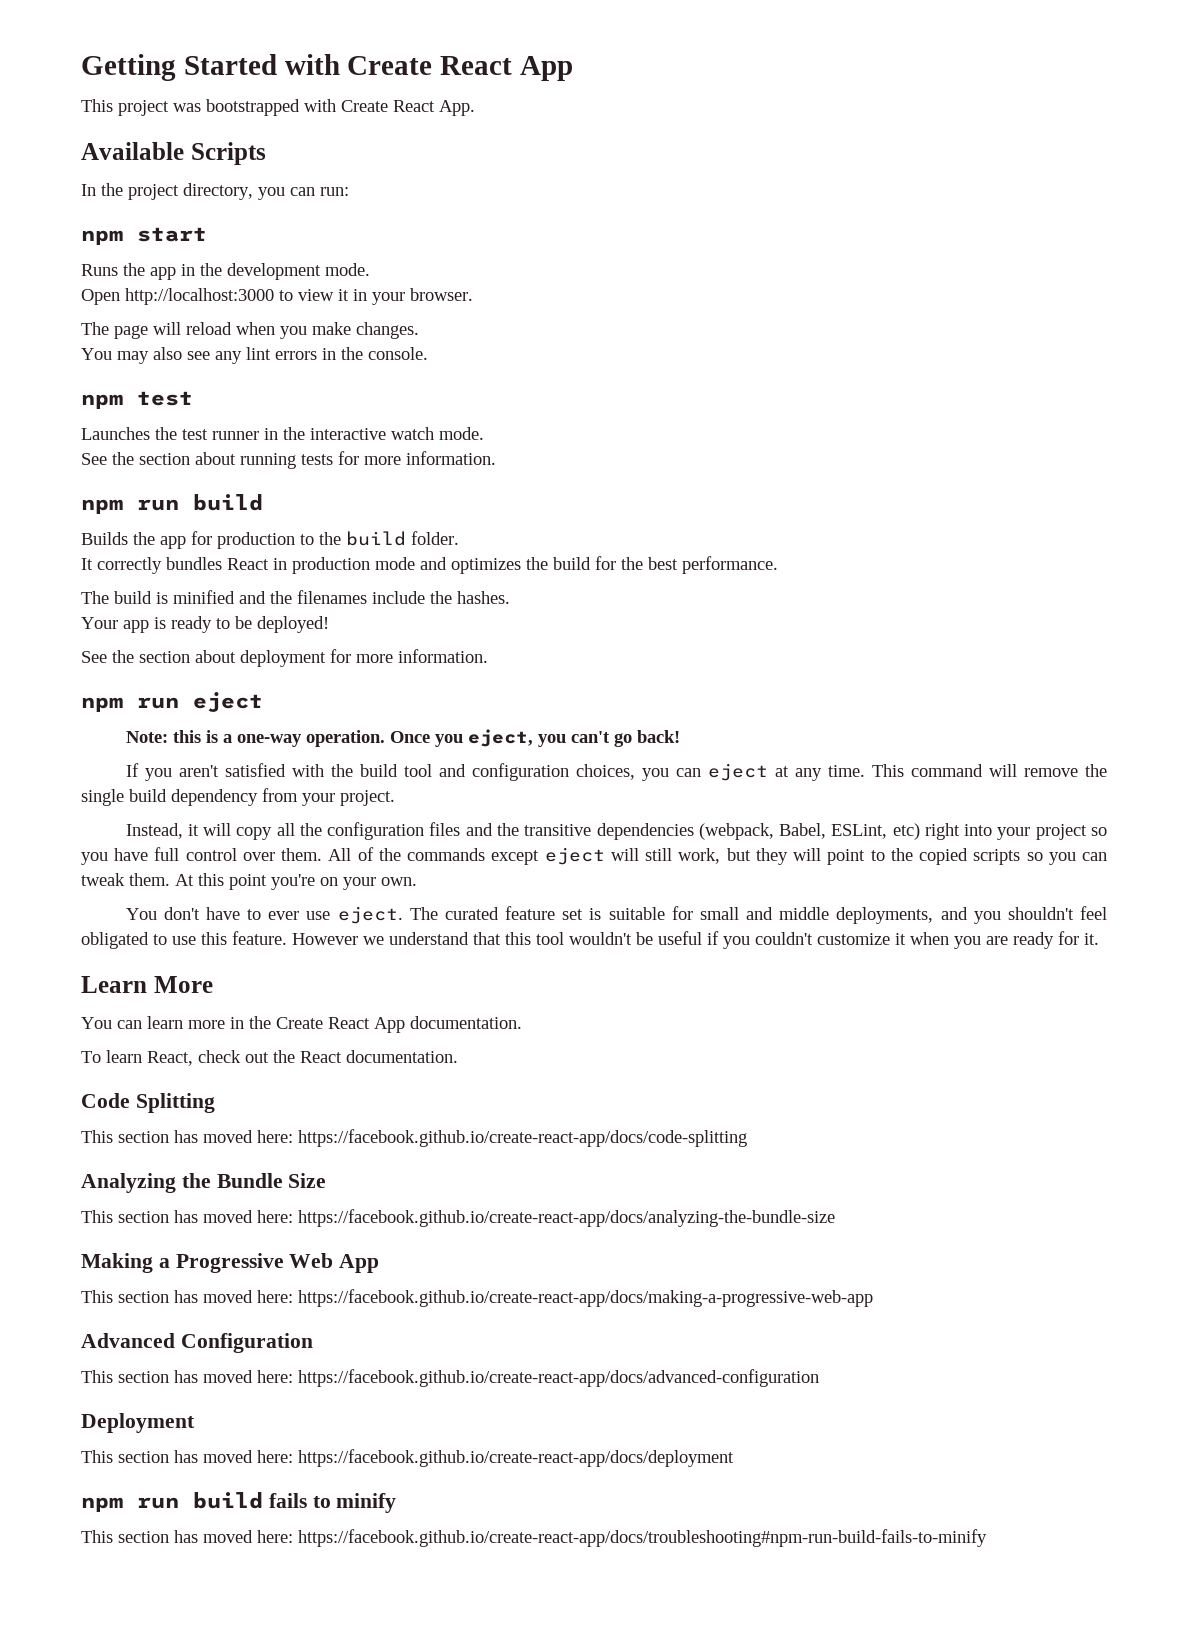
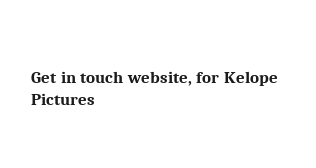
- Getting Started with Create React App
- This project was bootstrapped with Create React App.
- Available Scripts
- In the project directory, you can run:
- npm start
- Runs the app in the development mode.
- Open http://localhost:3000 to view it in your browser.
- The page will reload when you make changes.
- You may also see any lint errors in the console.
- npm test
- Launches the test runner in the interactive watch mode.
- See the section about running tests for more information.
- npm run build
- Builds the app for production to the build folder.
- It correctly bundles React in production mode and optimizes the build for the best performance.
- The build is minified and the filenames include the hashes.
- Your app is ready to be deployed!
- See the section about deployment for more information.
- npm run eject
- Note: this is a one-way operation. Once you eject, you can't go back!
- If you aren't satisfied with the build tool and configuration choices, you can eject at any time. This command will remove the single build dependency from your project.
- Instead, it will copy all the configuration files and the transitive dependencies (webpack, Babel, ESLint, etc) right into your project so you have full control over them. All of the commands except eject will still work, but they will point to the copied scripts so you can tweak them. At this point you're on your own.
- You don't have to ever use eject. The curated feature set is suitable for small and middle deployments, and you shouldn't feel obligated to use this feature. However we understand that this tool wouldn't be useful if you couldn't customize it when you are ready for it.
- Learn More
- You can learn more in the Create React App documentation.
- To learn React, check out the React documentation.
- Code Splitting
- This section has moved here: https://facebook.github.io/create-react-app/docs/code-splitting
- Analyzing the Bundle Size
- This section has moved here: https://facebook.github.io/create-react-app/docs/analyzing-the-bundle-size
- Making a Progressive Web App
- This section has moved here: https://facebook.github.io/create-react-app/docs/making-a-progressive-web-app
- Advanced Configuration
- This section has moved here: https://facebook.github.io/create-react-app/docs/advanced-configuration
- Deployment
- This section has moved here: https://facebook.github.io/create-react-app/docs/deployment
- npm run build fails to minify
- This section has moved here: https://facebook.github.io/create-react-app/docs/troubleshooting#npm-run-build-fails-to-minify
+ Get in touch website, for Kelope Pictures

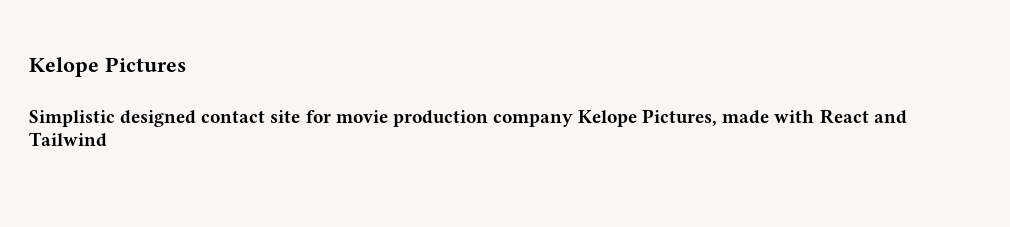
- Get in touch website, for Kelope Pictures
+ Kelope Pictures
+ Simplistic designed contact site for movie production company Kelope Pictures, made with React and Tailwind

